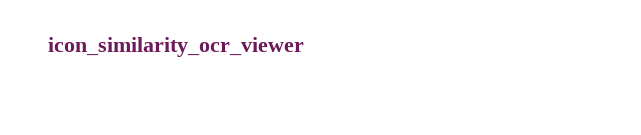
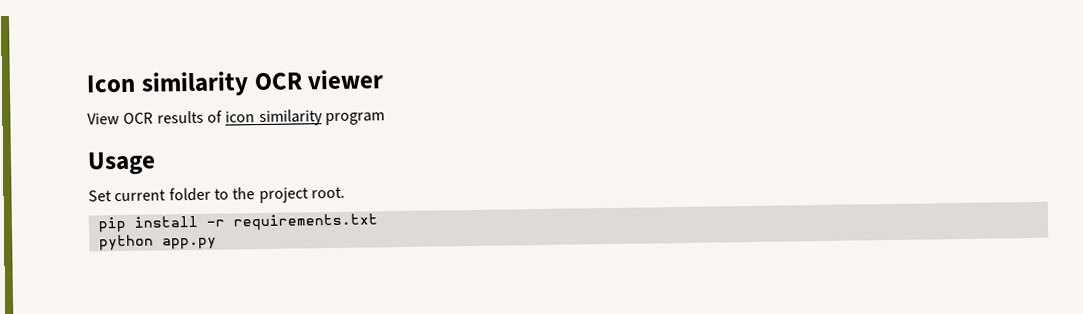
- icon_similarity_ocr_viewer
+ Icon similarity OCR viewer
+ View OCR results of icon similarity program
+ Usage
+ Set current folder to the project root.
+ pip install -r requirements.txt
+ python app.py

